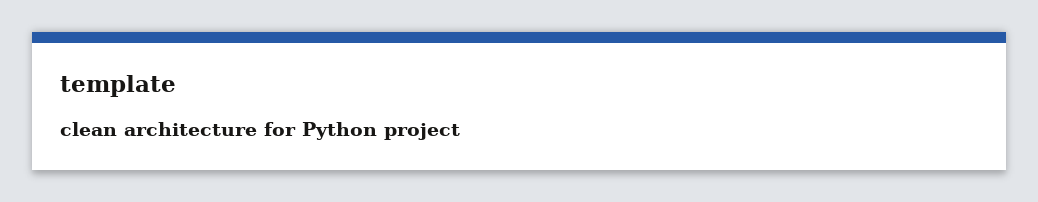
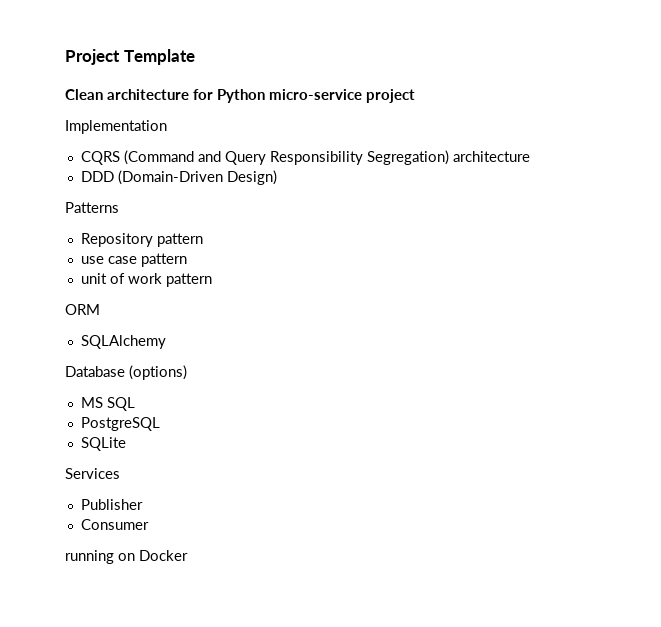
- template
- clean architecture for Python project
+ Project Template
+ Clean architecture for Python micro-service project
+ Implementation
+ CQRS (Command and Query Responsibility Segregation) architecture
+ DDD (Domain-Driven Design)
+ Patterns
+ Repository pattern
+ use case pattern
+ unit of work pattern
+ ORM
+ SQLAlchemy
+ Database (options)
+ MS SQL
+ PostgreSQL
+ SQLite
+ Services
+ Publisher
+ Consumer
+ running on Docker

